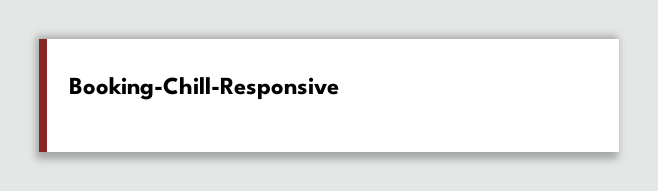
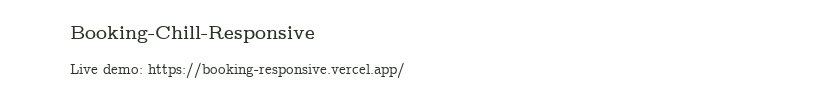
+ Live demo: https://booking-responsive.vercel.app/

